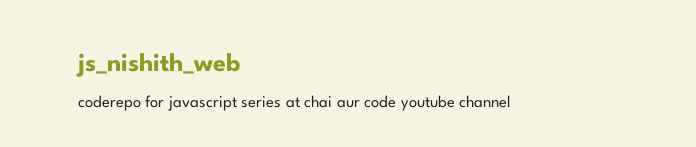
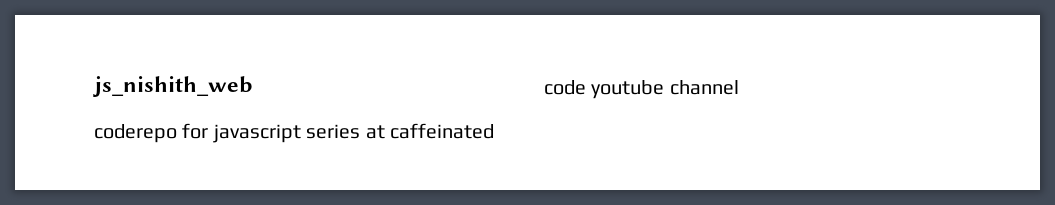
- coderepo for javascript series at chai aur code youtube channel
+ coderepo for javascript series at caffeinated code youtube channel

